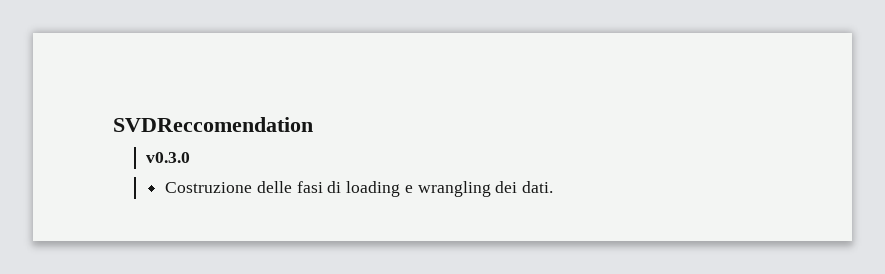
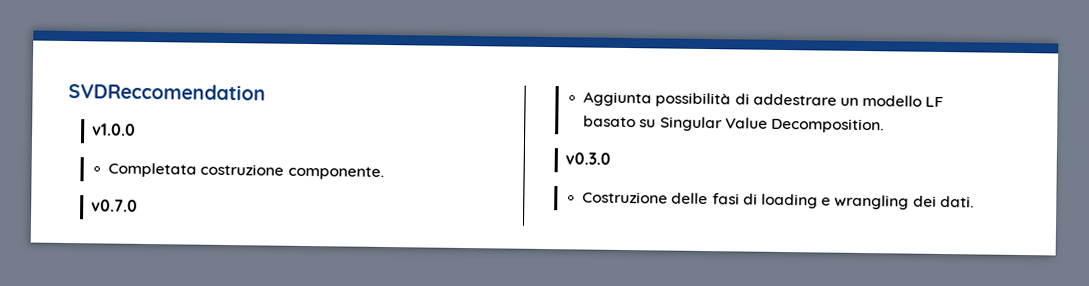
+ v1.0.0
+ Completata costruzione componente.
+ v0.7.0
+ Aggiunta possibilità di addestrare un modello LF basato su Singular Value Decomposition.

